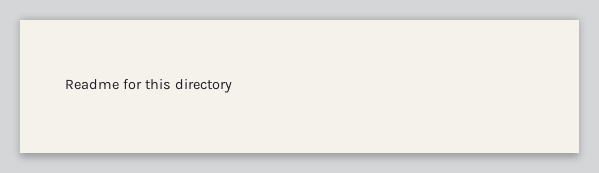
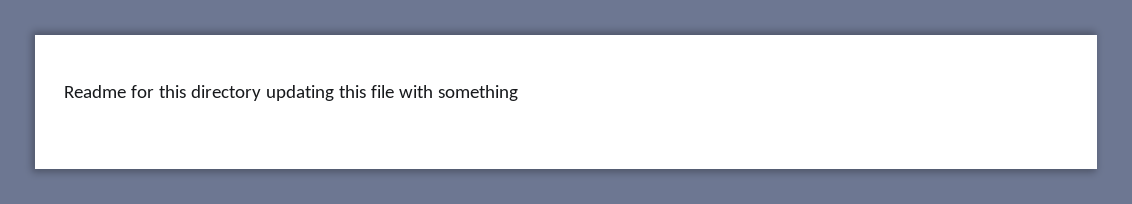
- Readme for this directory
+ Readme for this directory updating this file with something

